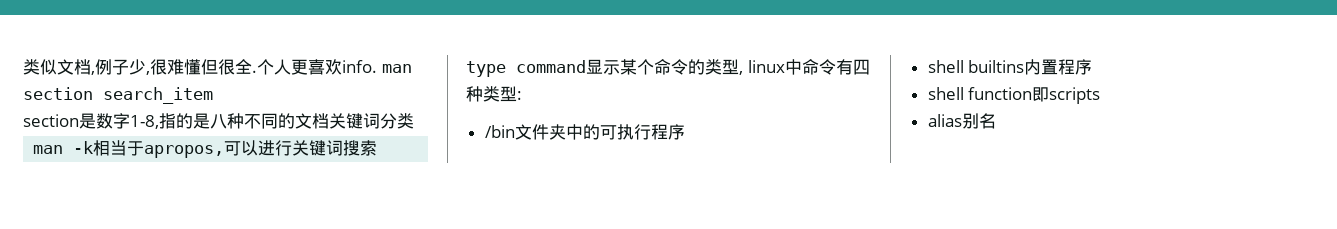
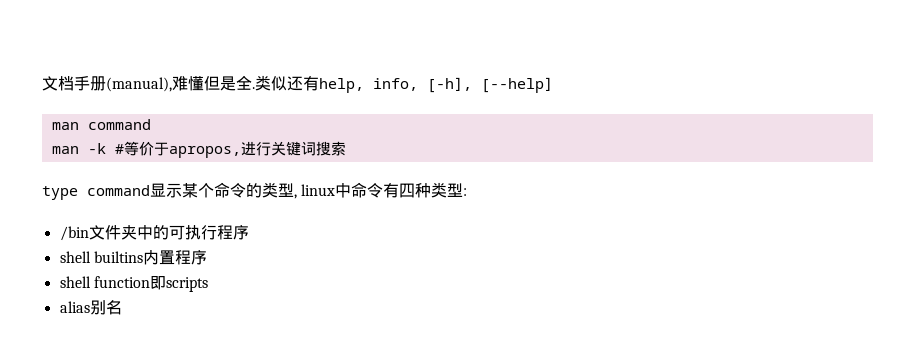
- 类似文档,例子少,很难懂但很全.个人更喜欢info. man section search_item
- section是数字1-8,指的是八种不同的文档关键词分类
+ 文档手册(manual),难懂但是全.类似还有help, info, [-h], [--help]
+ man command
- man -k相当于apropos,可以进行关键词搜索
+ man -k #等价于apropos,进行关键词搜索

